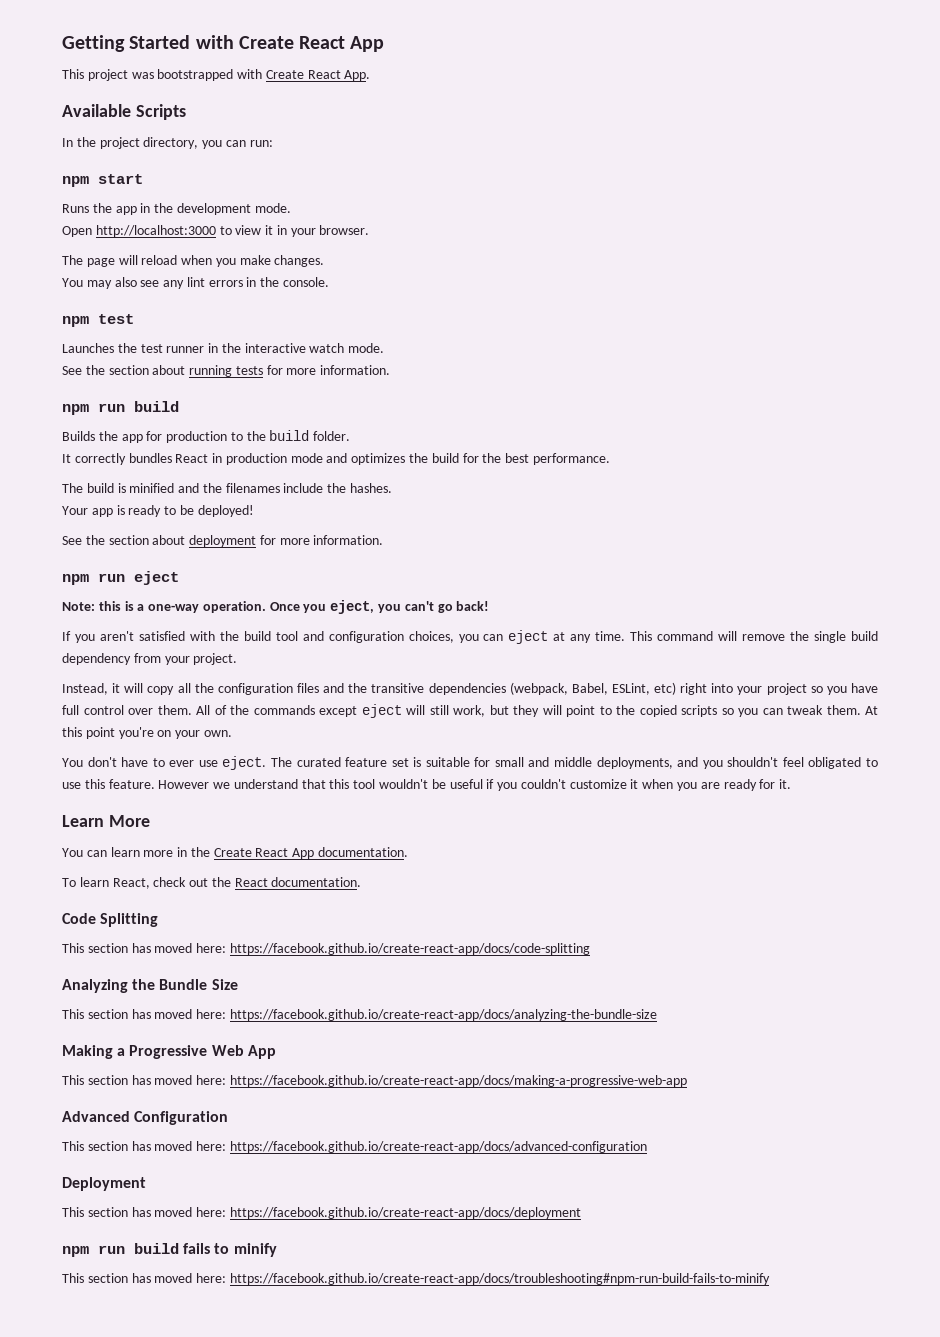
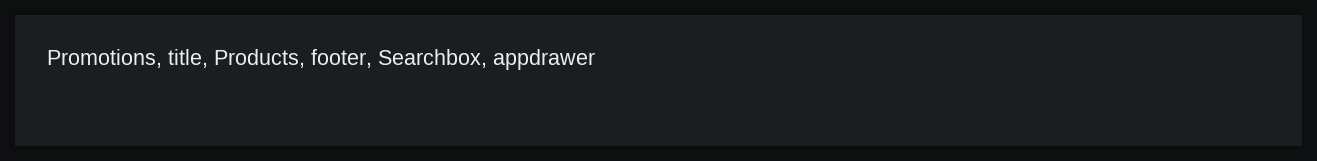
- Getting Started with Create React App
- This project was bootstrapped with Create React App.
- Available Scripts
- In the project directory, you can run:
- npm start
- Runs the app in the development mode.
- Open http://localhost:3000 to view it in your browser.
- The page will reload when you make changes.
- You may also see any lint errors in the console.
- npm test
- Launches the test runner in the interactive watch mode.
- See the section about running tests for more information.
- npm run build
- Builds the app for production to the build folder.
- It correctly bundles React in production mode and optimizes the build for the best performance.
- The build is minified and the filenames include the hashes.
- Your app is ready to be deployed!
- See the section about deployment for more information.
- npm run eject
- Note: this is a one-way operation. Once you eject, you can't go back!
- If you aren't satisfied with the build tool and configuration choices, you can eject at any time. This command will remove the single build dependency from your project.
- Instead, it will copy all the configuration files and the transitive dependencies (webpack, Babel, ESLint, etc) right into your project so you have full control over them. All of the commands except eject will still work, but they will point to the copied scripts so you can tweak them. At this point you're on your own.
- You don't have to ever use eject. The curated feature set is suitable for small and middle deployments, and you shouldn't feel obligated to use this feature. However we understand that this tool wouldn't be useful if you couldn't customize it when you are ready for it.
- Learn More
- You can learn more in the Create React App documentation.
- To learn React, check out the React documentation.
- Code Splitting
- This section has moved here: https://facebook.github.io/create-react-app/docs/code-splitting
- Analyzing the Bundle Size
- This section has moved here: https://facebook.github.io/create-react-app/docs/analyzing-the-bundle-size
- Making a Progressive Web App
- This section has moved here: https://facebook.github.io/create-react-app/docs/making-a-progressive-web-app
- Advanced Configuration
- This section has moved here: https://facebook.github.io/create-react-app/docs/advanced-configuration
- Deployment
- This section has moved here: https://facebook.github.io/create-react-app/docs/deployment
- npm run build fails to minify
- This section has moved here: https://facebook.github.io/create-react-app/docs/troubleshooting#npm-run-build-fails-to-minify
+ Promotions, title, Products, footer, Searchbox, appdrawer

